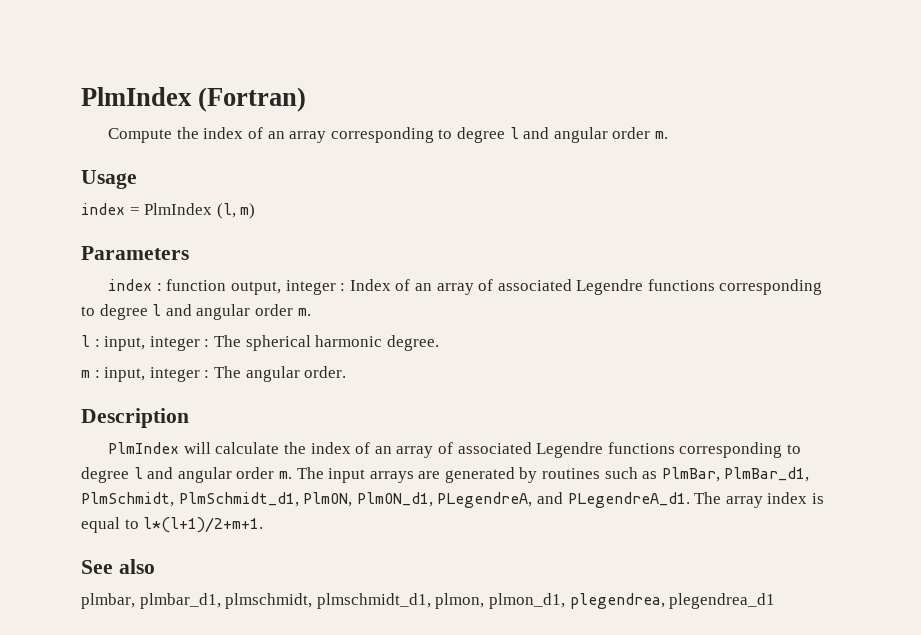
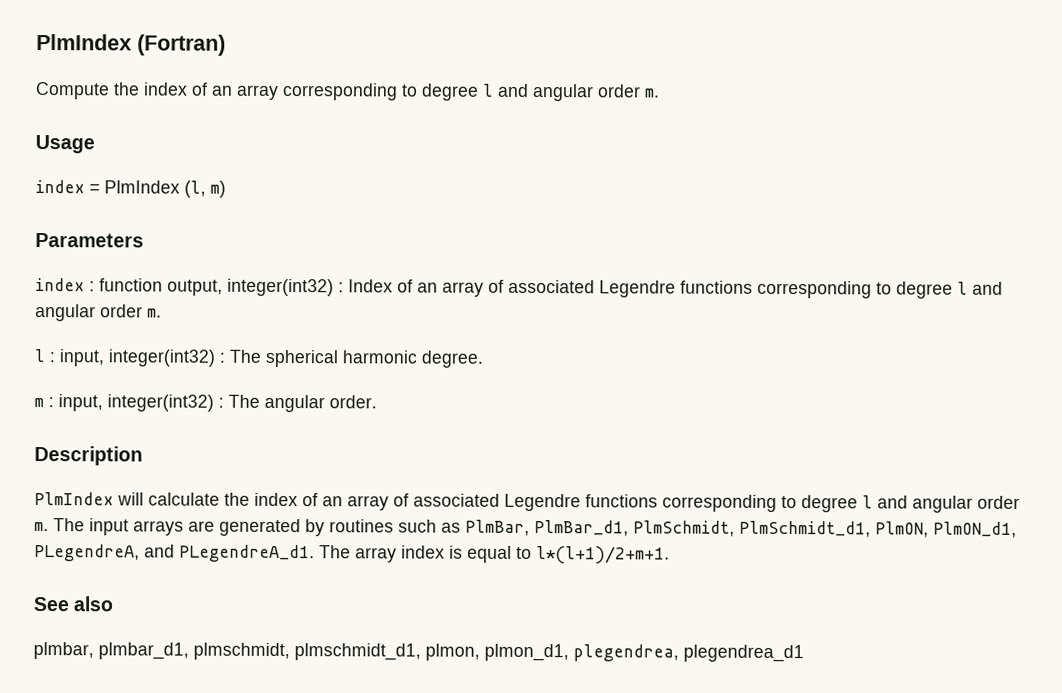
- index : function output, integer : Index of an array of associated Legendre functions corresponding to degree l and angular order m.
+ index : function output, integer(int32) : Index of an array of associated Legendre functions corresponding to degree l and angular order m.
- l : input, integer : The spherical harmonic degree.
+ l : input, integer(int32) : The spherical harmonic degree.
- m : input, integer : The angular order.
+ m : input, integer(int32) : The angular order.

